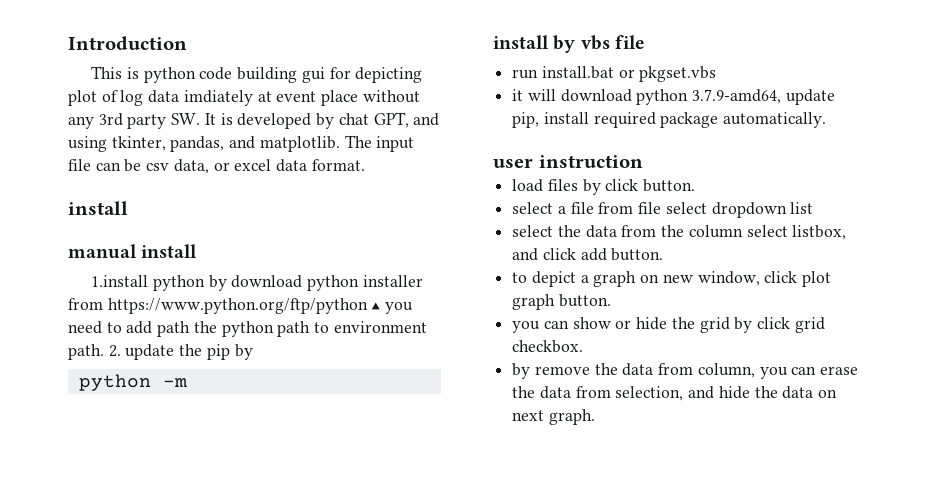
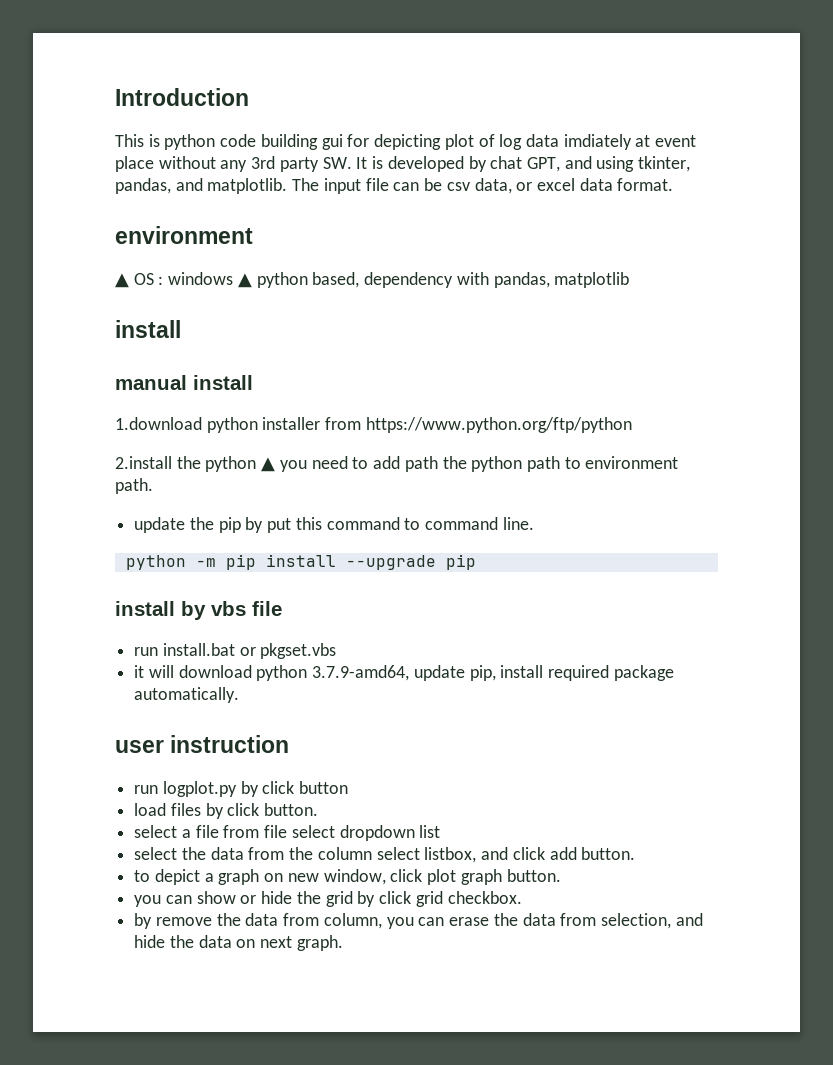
  The input file can be csv data, or excel data format.
+ environment
+ ▲ OS : windows ▲ python based, dependency with pandas, matplotlib
- 1.install python by download python installer from https://www.python.org/ftp/python ▲ you need to add path the python path to environment path. 2. update the pip by
- python -m
+ 1.download python installer from https://www.python.org/ftp/python
+ 2.install the python ▲ you need to add path the python path to environment path.
+ update the pip by put this command to command line.
+ python -m pip install --upgrade pip
+ run logplot.py by click button

